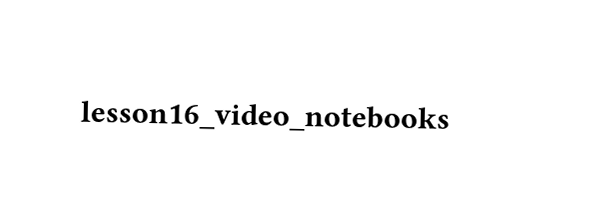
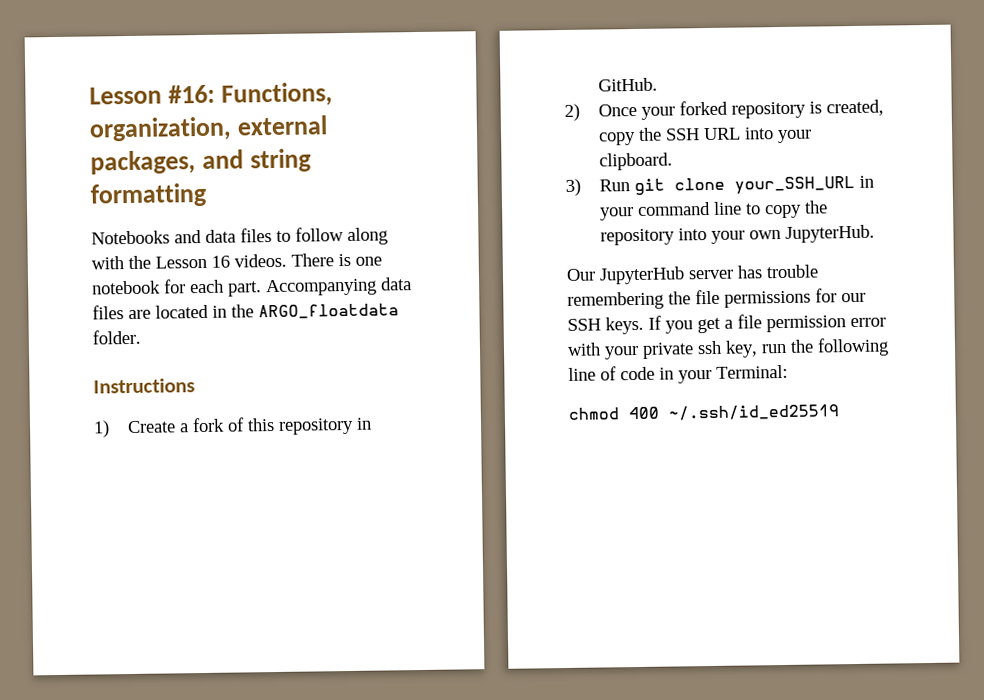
- lesson16_video_notebooks
+ Lesson #16: Functions, organization, external packages, and string formatting
+ Notebooks and data files to follow along with the Lesson 16 videos. There is one notebook for each part. Accompanying data files are located in the ARGO_floatdata folder.
+ Instructions
+ 1) Create a fork of this repository in GitHub.
+ 2) Once your forked repository is created, copy the SSH URL into your clipboard.
+ 3) Run git clone your_SSH_URL in your command line to copy the repository into your own JupyterHub.
+ Our JupyterHub server has trouble remembering the file permissions for our SSH keys. If you get a file permission error with your private ssh key, run the following line of code in your Terminal:
+ chmod 400 ~/.ssh/id_ed25519

